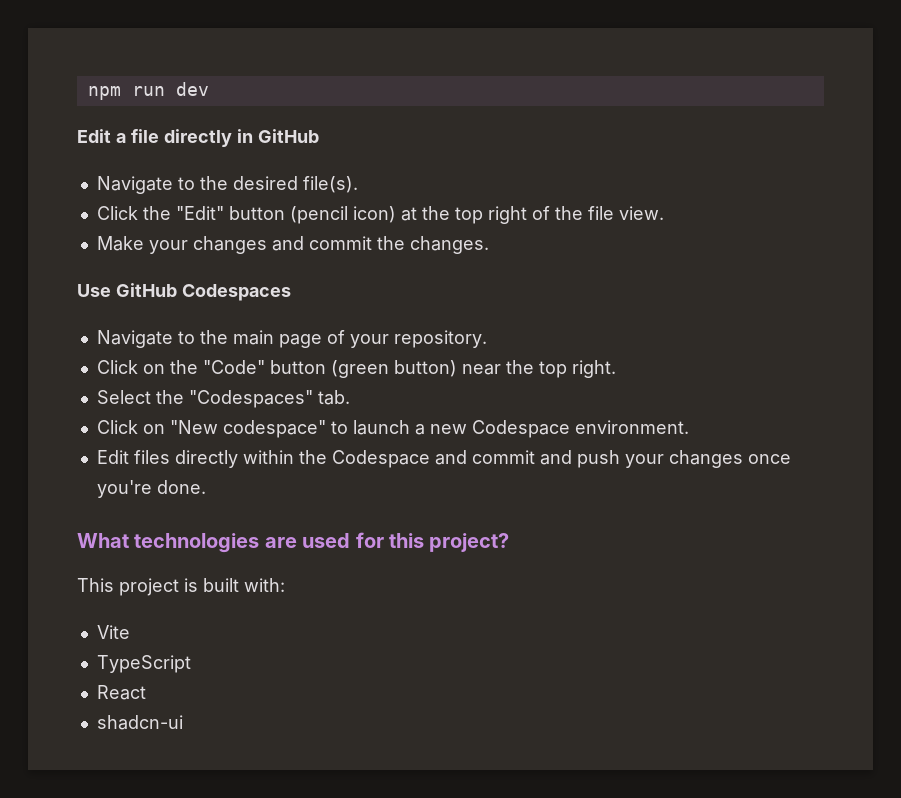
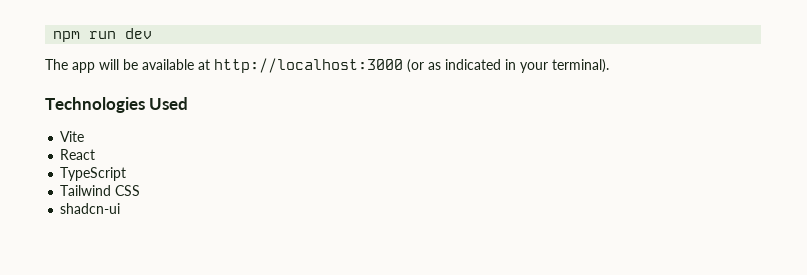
- Edit a file directly in GitHub
- Navigate to the desired file(s).
- Click the "Edit" button (pencil icon) at the top right of the file view.
- Make your changes and commit the changes.
- Use GitHub Codespaces
- Navigate to the main page of your repository.
- Click on the "Code" button (green button) near the top right.
- Select the "Codespaces" tab.
- Click on "New codespace" to launch a new Codespace environment.
- Edit files directly within the Codespace and commit and push your changes once you're done.
- What technologies are used for this project?
- This project is built with:
+ The app will be available at http://localhost:3000 (or as indicated in your terminal).
+ Technologies Used
+ React
- React
+ Tailwind CSS

